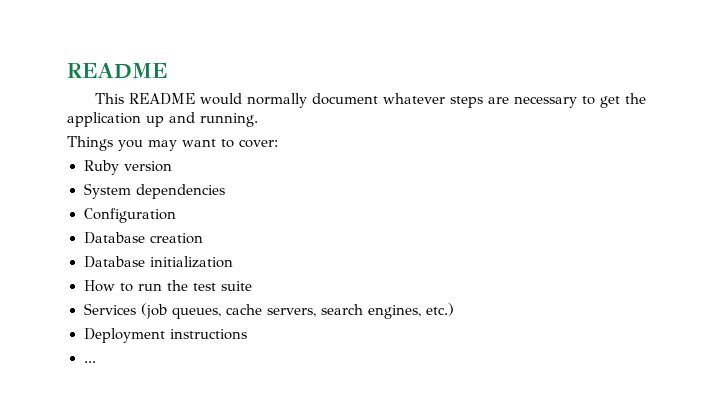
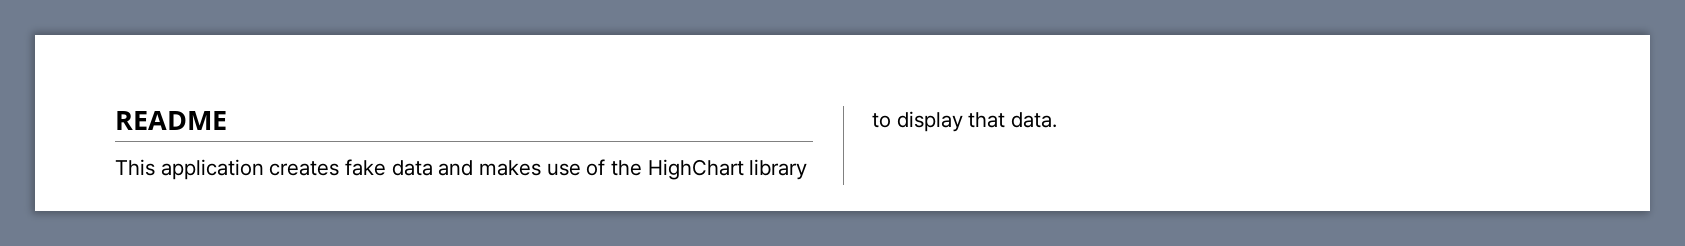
- This README would normally document whatever steps are necessary to get the application up and running.
- Things you may want to cover:
- Ruby version
- System dependencies
- Configuration
- Database creation
- Database initialization
- How to run the test suite
- Services (job queues, cache servers, search engines, etc.)
- Deployment instructions
- ...
+ This application creates fake data and makes use of the HighChart library to display that data.

